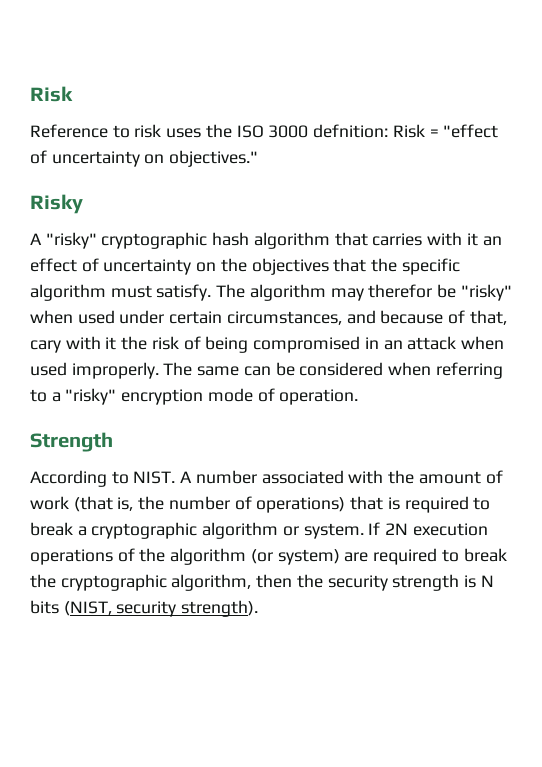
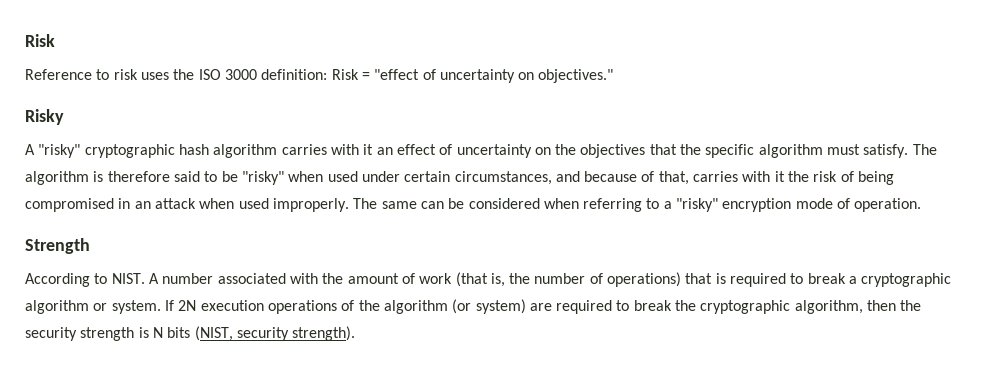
- Reference to risk uses the ISO 3000 defnition: Risk = "effect of uncertainty on objectives."
+ Reference to risk uses the ISO 3000 definition: Risk = "effect of uncertainty on objectives."
- A "risky" cryptographic hash algorithm that carries with it an effect of uncertainty on the objectives that the specific algorithm must satisfy.
+ A "risky" cryptographic hash algorithm carries with it an effect of uncertainty on the objectives that the specific algorithm must satisfy.
- The algorithm may therefor be "risky" when used under certain circumstances, and because of that, cary with it the risk of being compromised in an attack when used improperly.
+ The algorithm is therefore said to be "risky" when used under certain circumstances, and because of that, carries with it the risk of being compromised in an attack when used improperly.

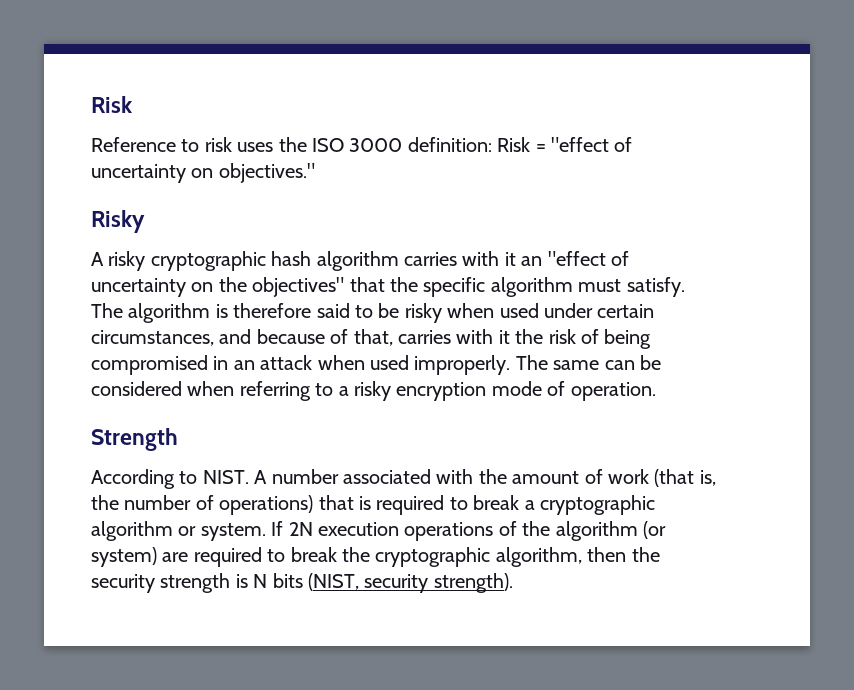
- A "risky" cryptographic hash algorithm carries with it an effect of uncertainty on the objectives that the specific algorithm must satisfy.
+ A risky cryptographic hash algorithm carries with it an "effect of uncertainty on the objectives" that the specific algorithm must satisfy.
- The algorithm is therefore said to be "risky" when used under certain circumstances, and because of that, carries with it the risk of being compromised in an attack when used improperly.
+ The algorithm is therefore said to be risky when used under certain circumstances, and because of that, carries with it the risk of being compromised in an attack when used improperly.
- The same can be considered when referring to a "risky" encryption mode of operation.
+ The same can be considered when referring to a risky encryption mode of operation.

